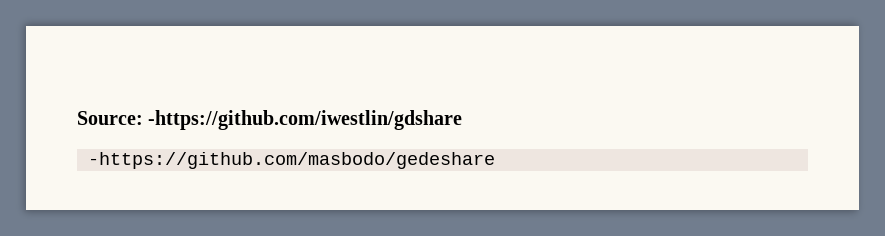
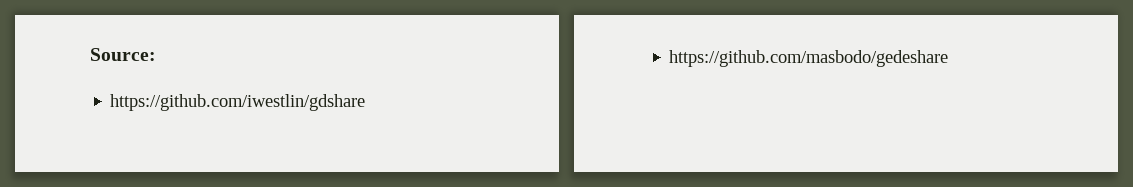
- Source: -https://github.com/iwestlin/gdshare
- -https://github.com/masbodo/gedeshare
+ Source:
+ https://github.com/iwestlin/gdshare
+ https://github.com/masbodo/gedeshare

